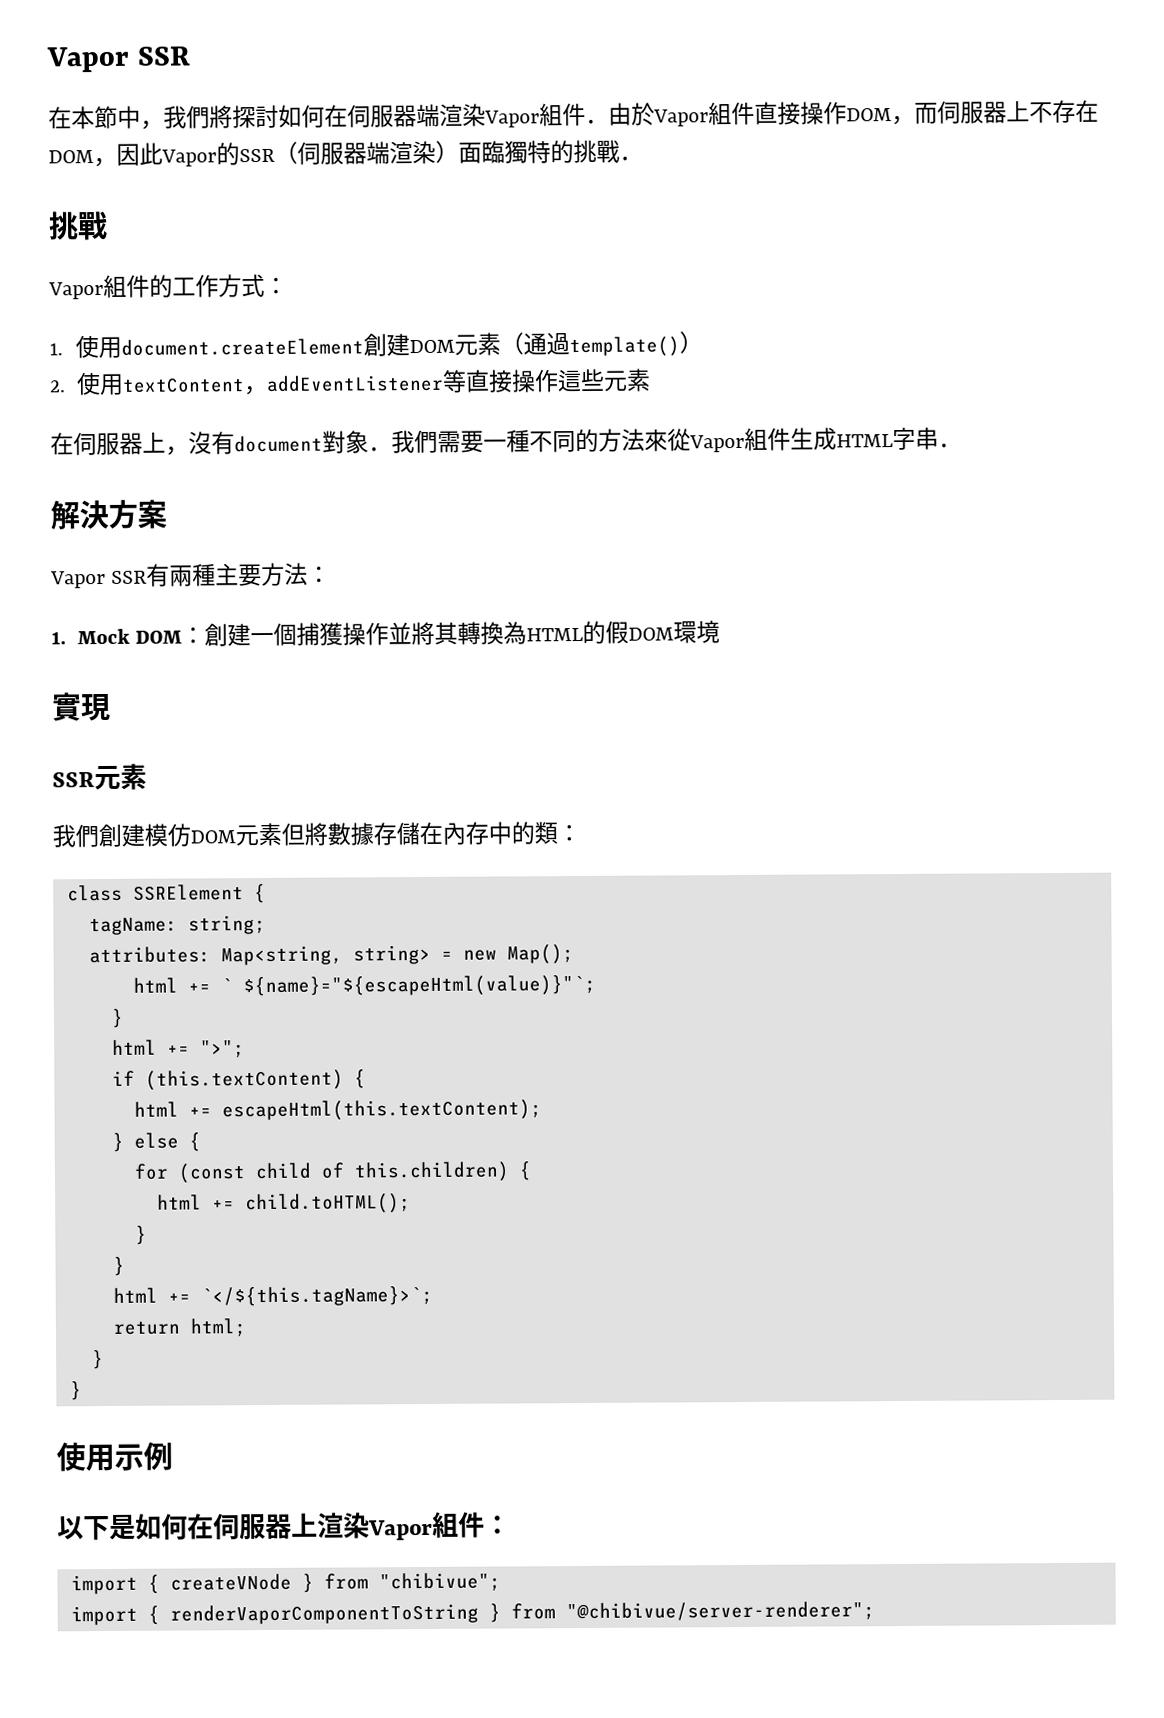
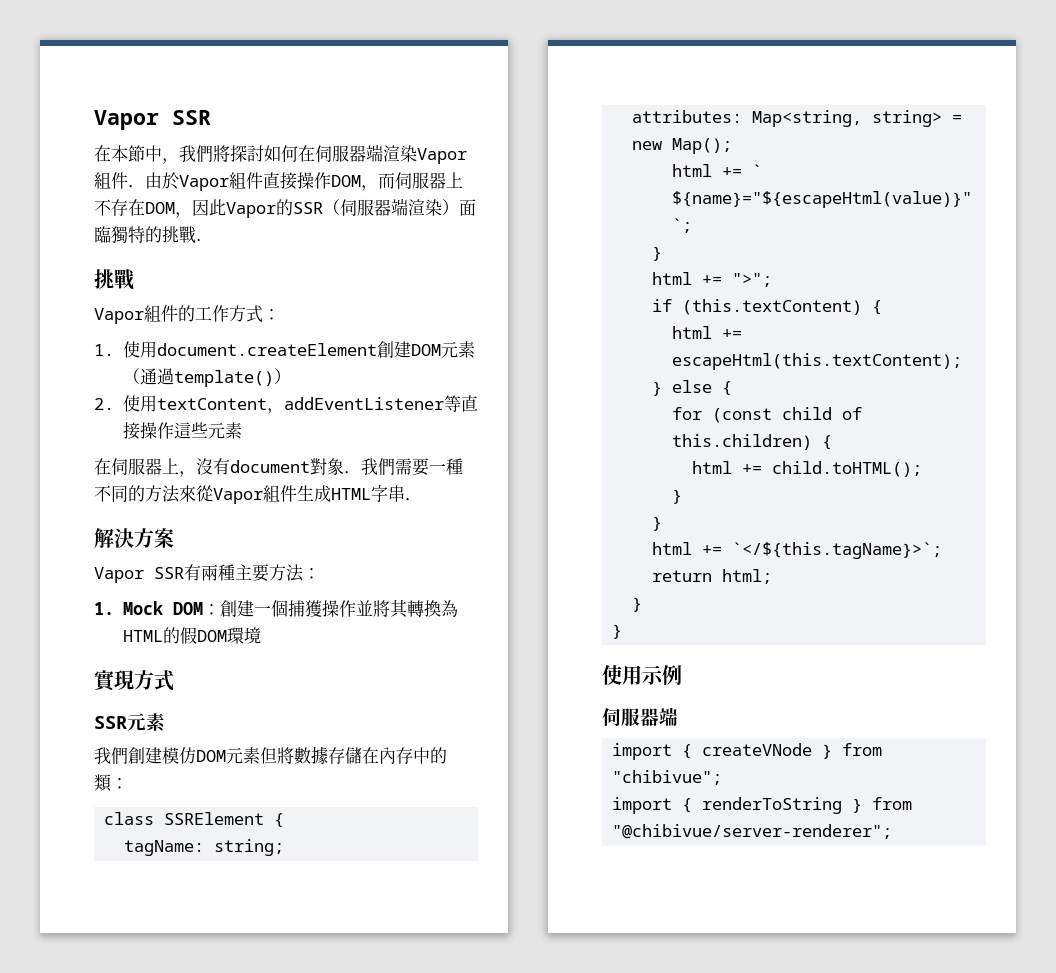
- 實現
+ 實現方式
  使用示例
- 以下是如何在伺服器上渲染Vapor組件：
+ 伺服器端
- import { renderVaporComponentToString } from "@chibivue/server-renderer";
+ import { renderToString } from "@chibivue/server-renderer";

